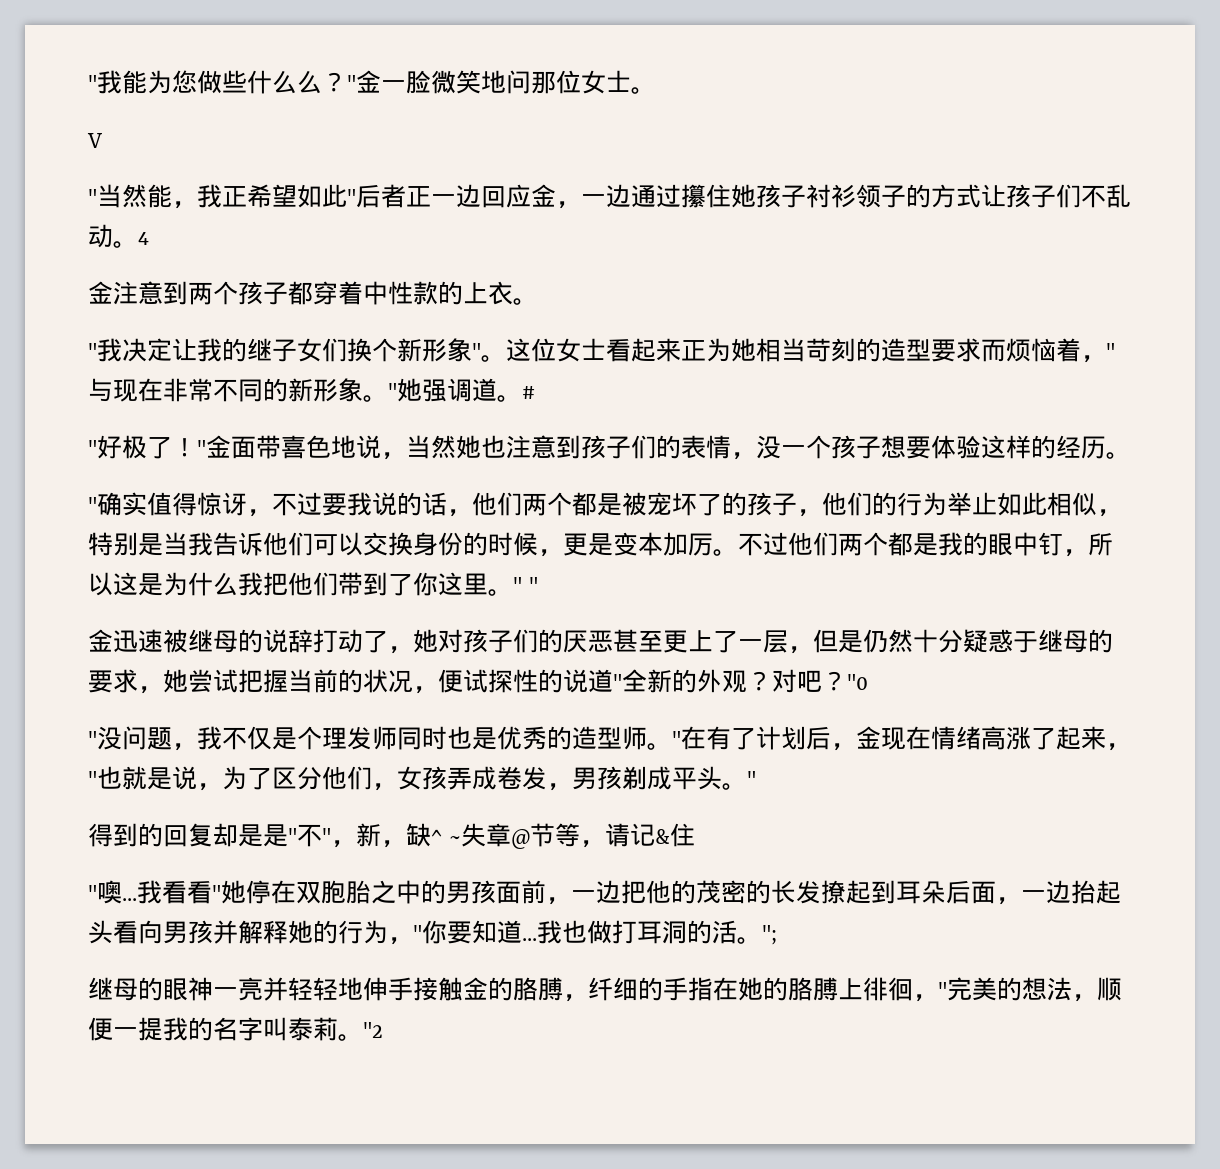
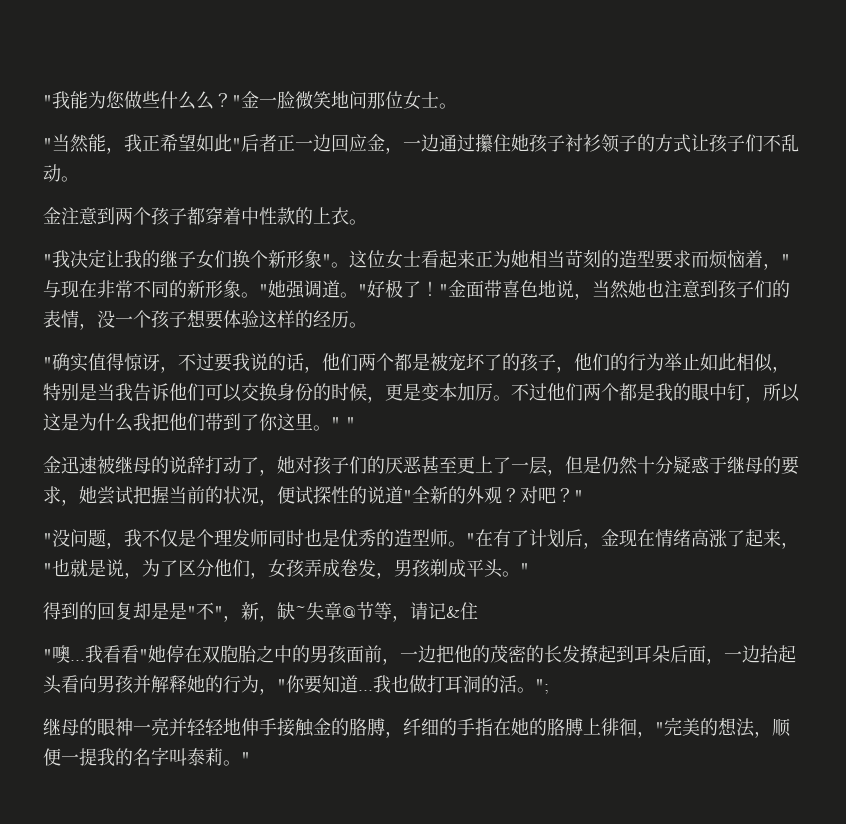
- V
- 4
- "她强调道。#
- "好极了！
+ "她强调道。"好极了！
- 对吧？"0
+ 对吧？"
- 得到的回复却是是"不"，新，缺^ ~失章@节等，请记&住
+ 得到的回复却是是"不"，新，缺~失章@节等，请记&住
- 继母的眼神一亮并轻轻地伸手接触金的胳膊，纤细的手指在她的胳膊上徘徊，"完美的想法，顺便一提我的名字叫泰莉。"2
+ 继母的眼神一亮并轻轻地伸手接触金的胳膊，纤细的手指在她的胳膊上徘徊，"完美的想法，顺便一提我的名字叫泰莉。"

